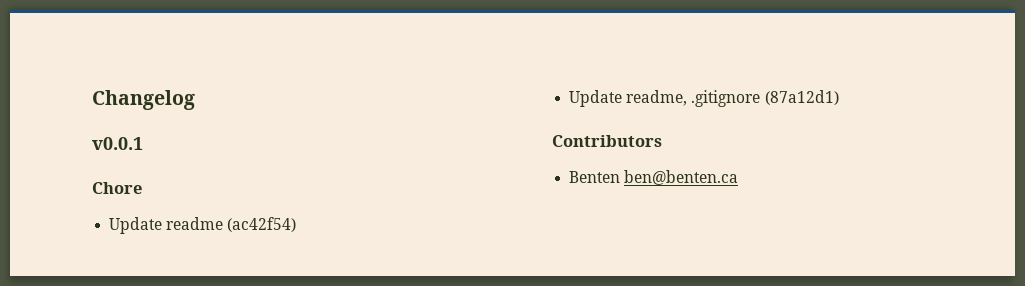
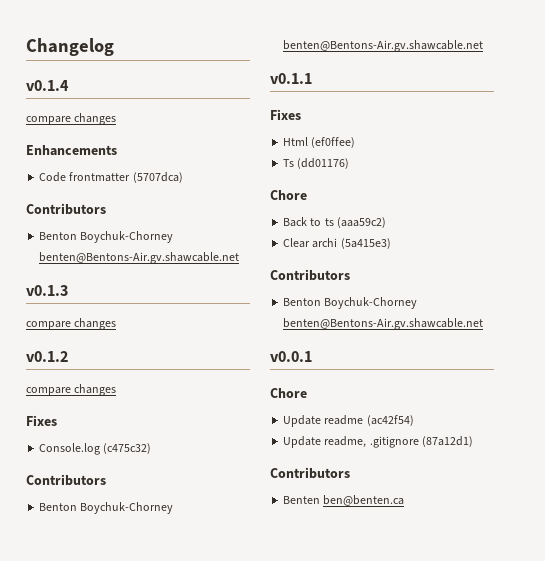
+ v0.1.4
+ compare changes
+ Enhancements
+ Code frontmatter (5707dca)
+ Contributors
+ Benton Boychuk-Chorney benten@Bentons-Air.gv.shawcable.net
+ v0.1.3
+ compare changes
+ v0.1.2
+ compare changes
+ Fixes
+ Console.log (c475c32)
+ Contributors
+ Benton Boychuk-Chorney benten@Bentons-Air.gv.shawcable.net
+ v0.1.1
+ Fixes
+ Html (ef0ffee)
+ Ts (dd01176)
+ Chore
+ Back to ts (aaa59c2)
+ Clear archi (5a415e3)
+ Contributors
+ Benton Boychuk-Chorney benten@Bentons-Air.gv.shawcable.net

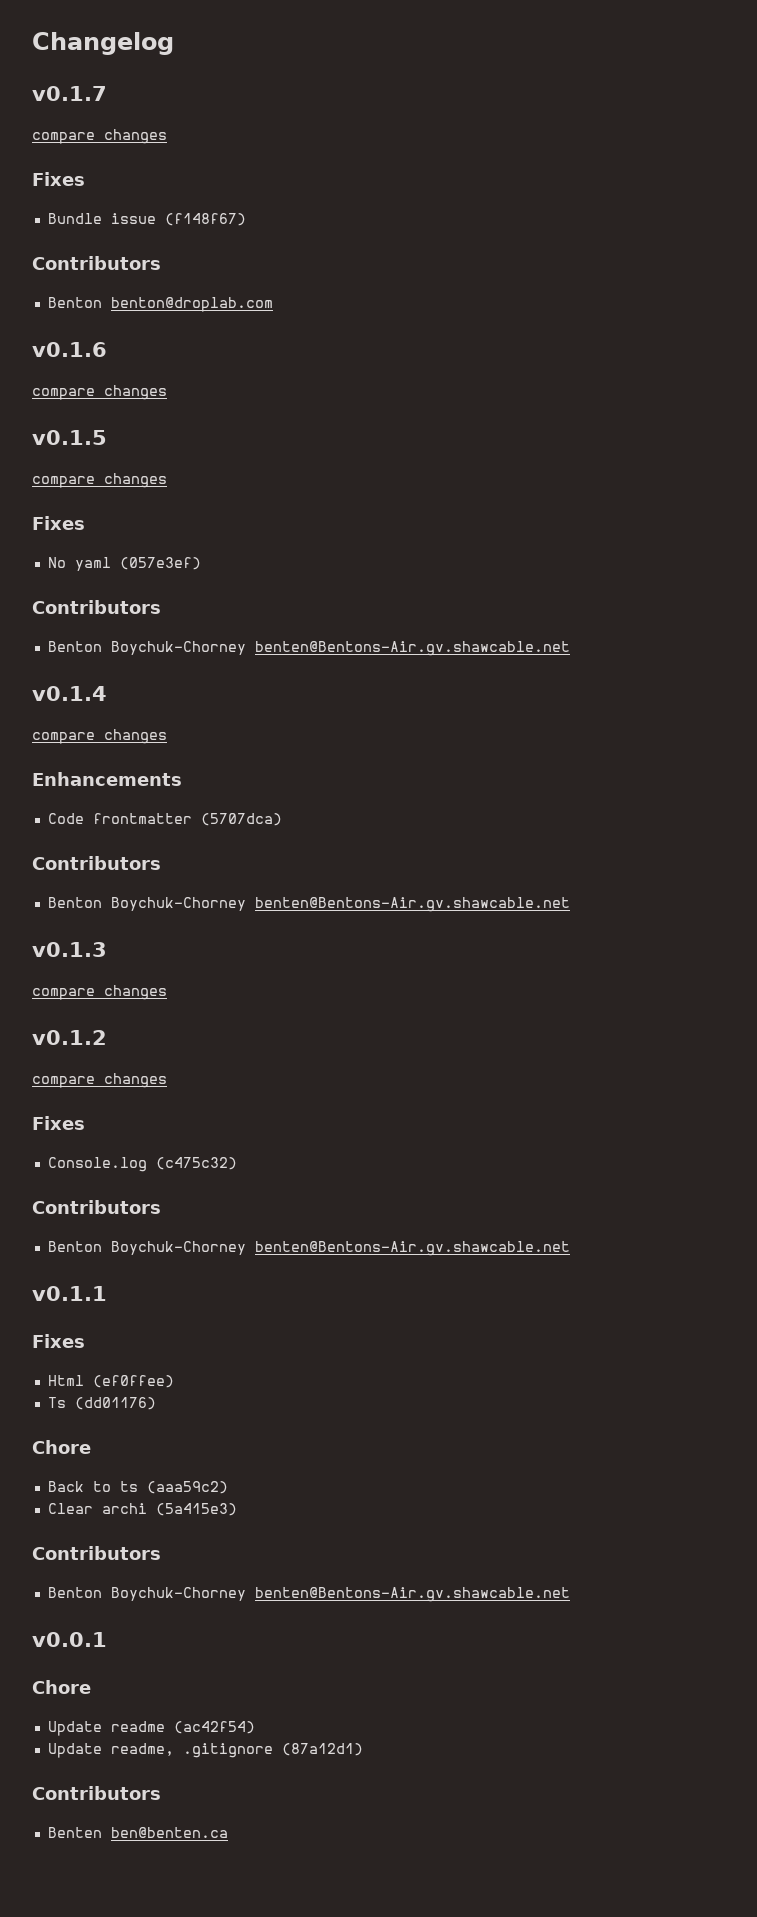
+ v0.1.7
+ compare changes
+ Fixes
+ Bundle issue (f148f67)
+ Contributors
+ Benton benton@droplab.com
+ v0.1.6
+ compare changes
+ v0.1.5
+ compare changes
+ Fixes
+ No yaml (057e3ef)
+ Contributors
+ Benton Boychuk-Chorney benten@Bentons-Air.gv.shawcable.net

